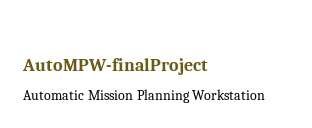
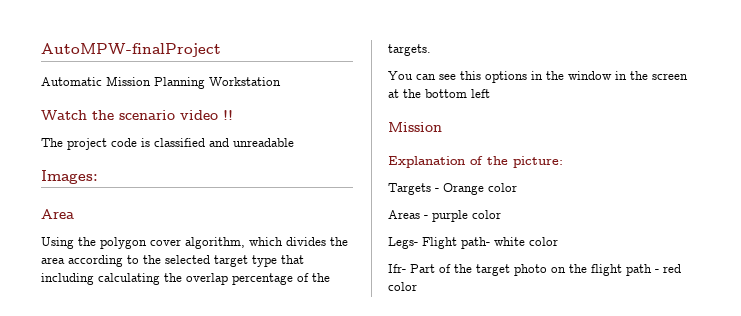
+ Watch the scenario video !!
+ The project code is classified and unreadable
+ Images:
+ Area
+ Using the polygon cover algorithm, which divides the area according to the selected target type that including calculating the overlap percentage of the targets.
+ You can see this options in the window in the screen at the bottom left
+ Mission
+ Explanation of the picture:
+ Targets - Orange color
+ Areas - purple color
+ Legs- Flight path- white color
+ Ifr- Part of the target photo on the flight path - red color

